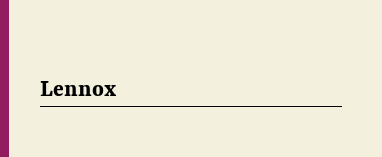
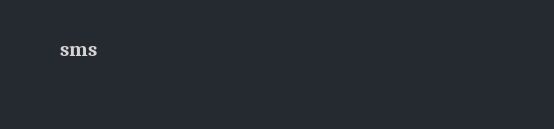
- Lennox
+ sms

